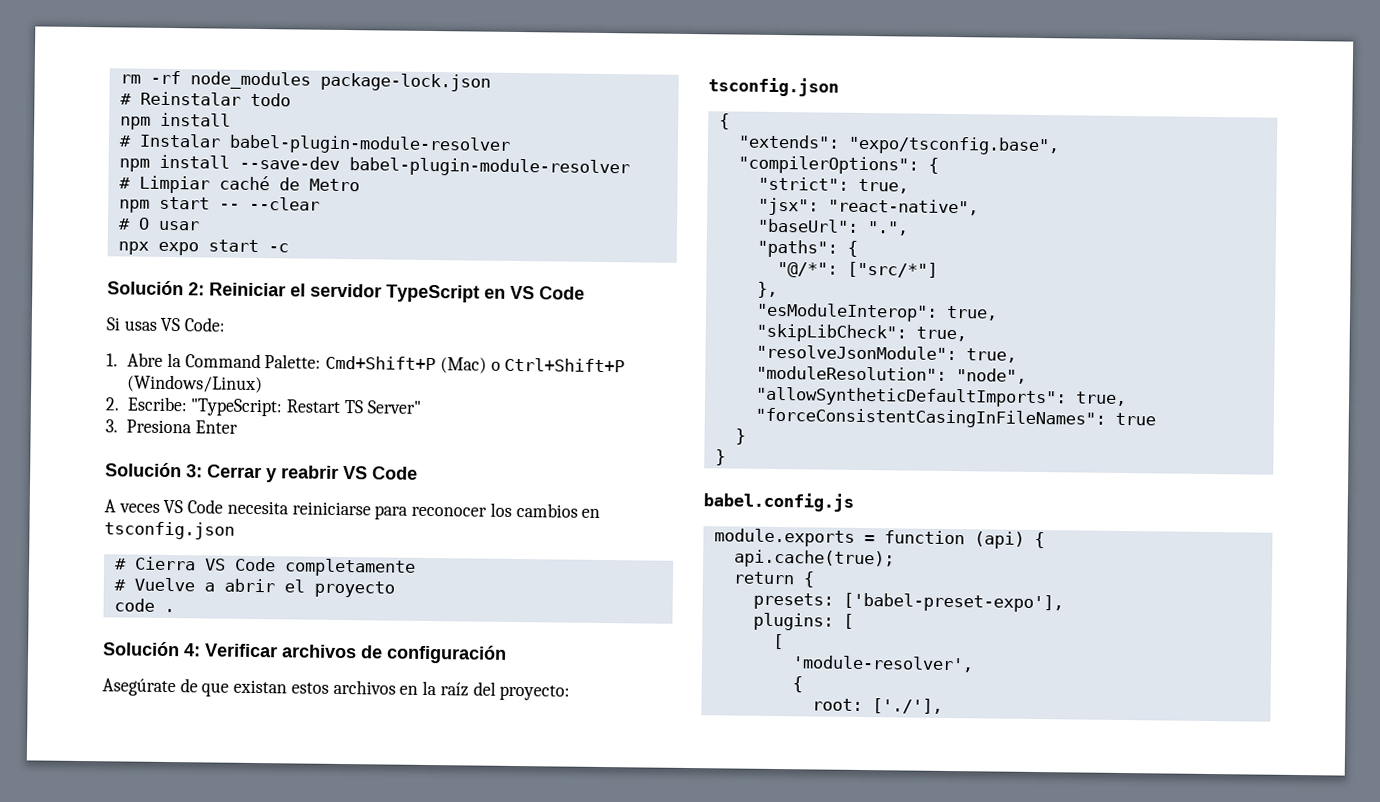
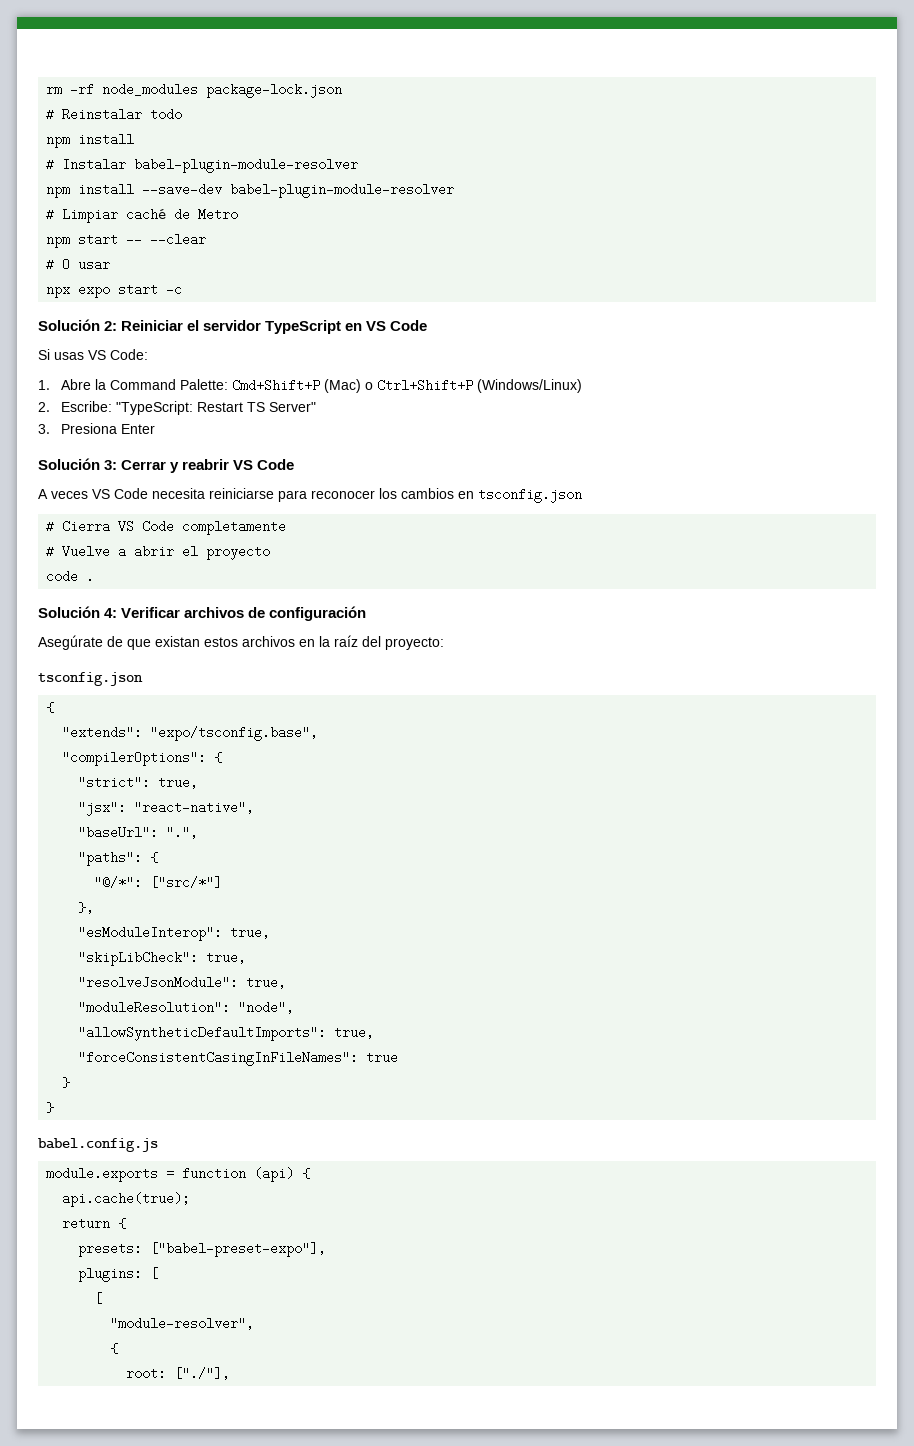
- presets: ['babel-preset-expo'],
+ presets: ["babel-preset-expo"],
- 'module-resolver',
+ "module-resolver",
- root: ['./'],
+ root: ["./"],

